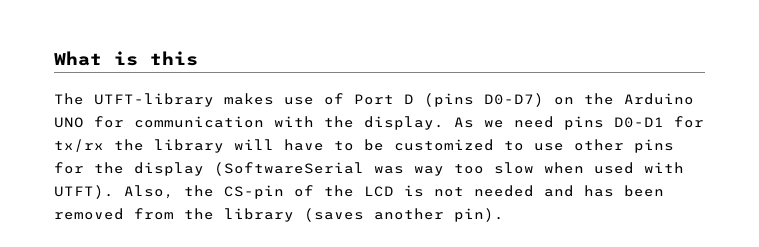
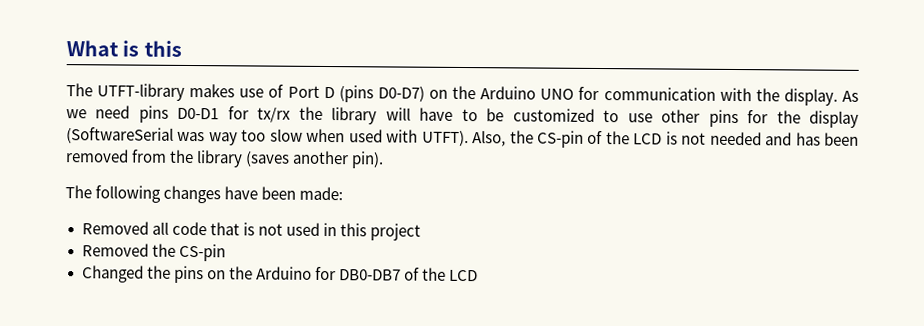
+ The following changes have been made:
+ Removed all code that is not used in this project
+ Removed the CS-pin
+ Changed the pins on the Arduino for DB0-DB7 of the LCD

